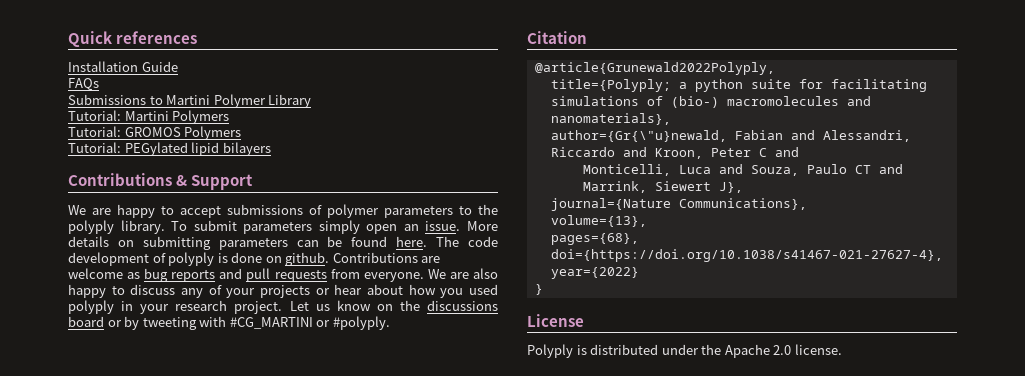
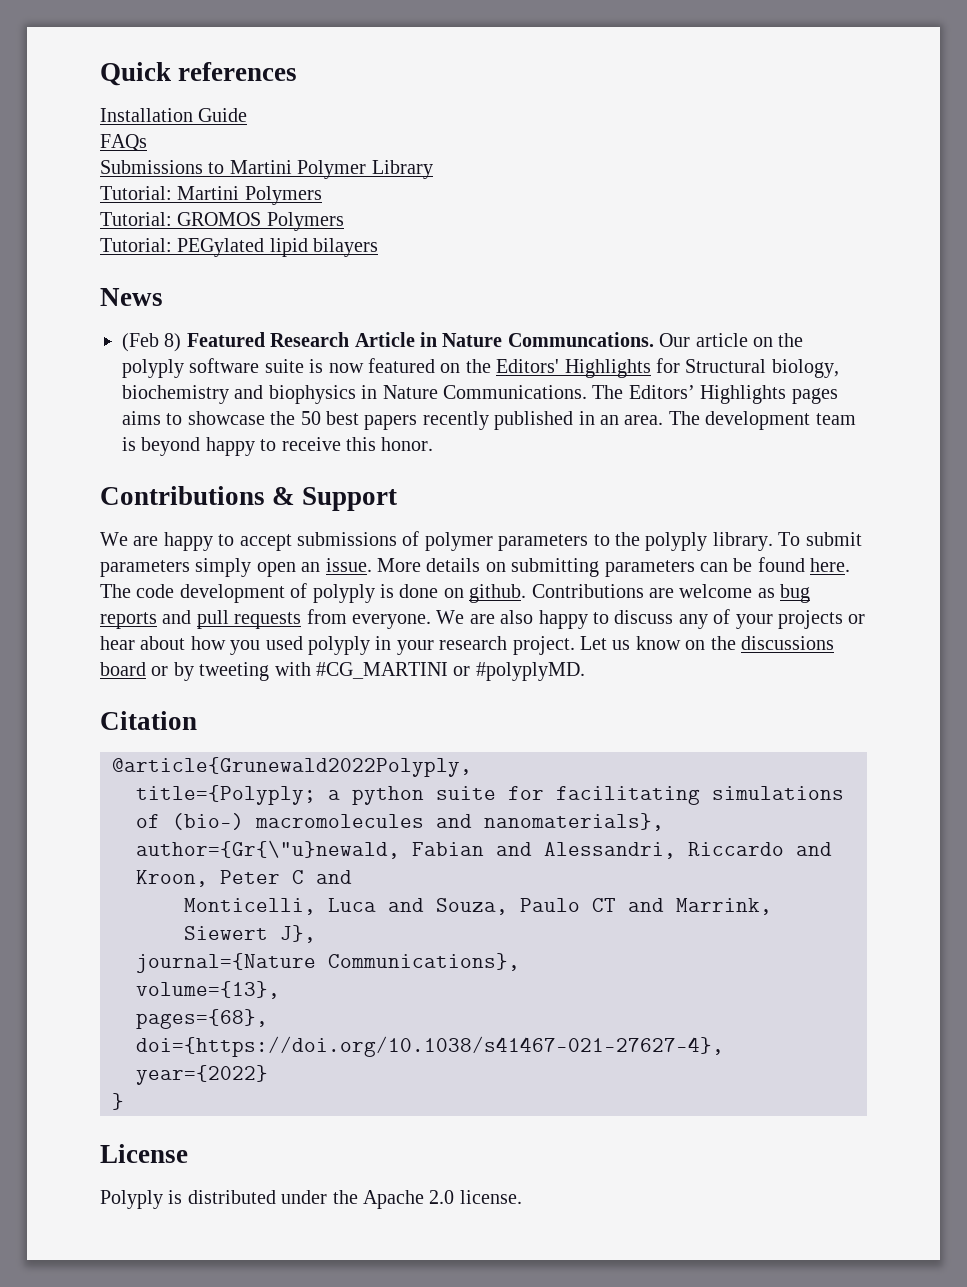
+ News
+ (Feb 8) Featured Research Article in Nature Communcations. Our article on the polyply software suite is now featured on the Editors' Highlights for Structural biology, biochemistry and biophysics in Nature Communications. The Editors’ Highlights pages aims to showcase the 50 best papers recently published in an area. The development team is beyond happy to receive this honor.
- Let us know on the discussions board or by tweeting with #CG_MARTINI or #polyply.
+ Let us know on the discussions board or by tweeting with #CG_MARTINI or #polyplyMD.

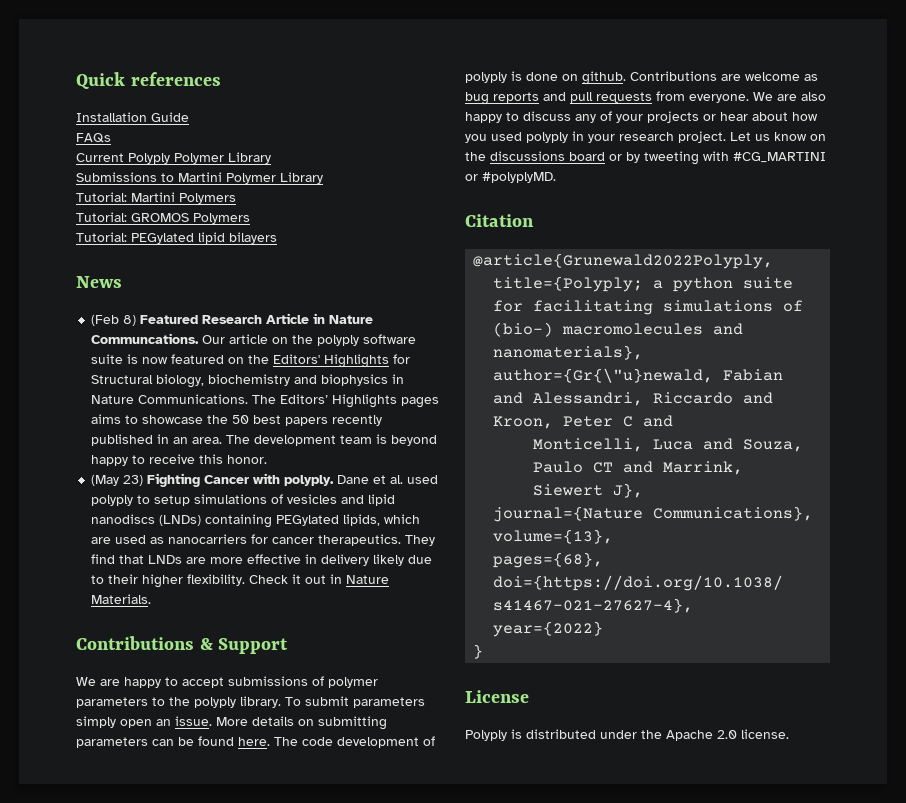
+ Current Polyply Polymer Library
+ (May 23) Fighting Cancer with polyply. Dane et al. used polyply to setup simulations of vesicles and lipid nanodiscs (LNDs) containing PEGylated lipids, which are used as nanocarriers for cancer therapeutics. They find that LNDs are more effective in delivery likely due to their higher flexibility. Check it out in Nature Materials.

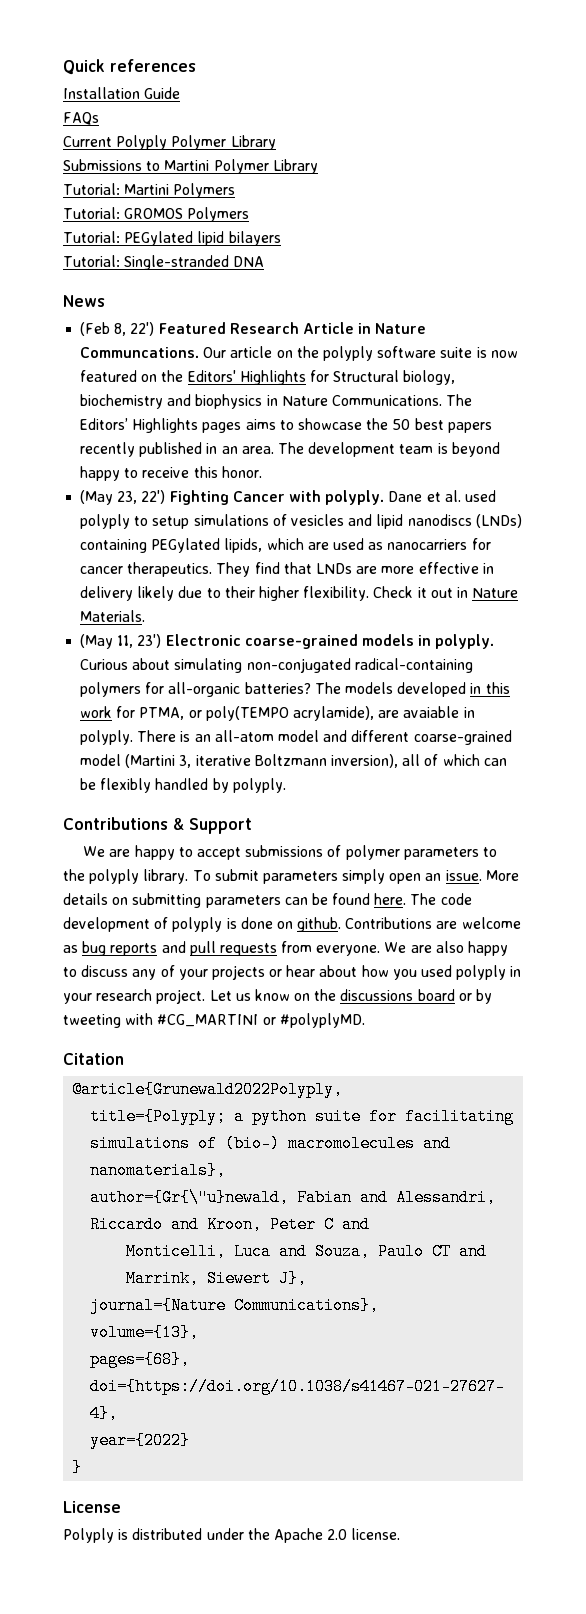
+ Tutorial: Single-stranded DNA
- (Feb 8) Featured Research Article in Nature Communcations.
+ (Feb 8, 22') Featured Research Article in Nature Communcations.
- (May 23) Fighting Cancer with polyply.
+ (May 23, 22') Fighting Cancer with polyply.
+ (May 11, 23') Electronic coarse-grained models in polyply. Curious about simulating non-conjugated radical-containing polymers for all-organic batteries? The models developed in this work for PTMA, or poly(TEMPO acrylamide), are avaiable in polyply. There is an all-atom model and different coarse-grained model (Martini 3, iterative Boltzmann inversion), all of which can be flexibly handled by polyply.

